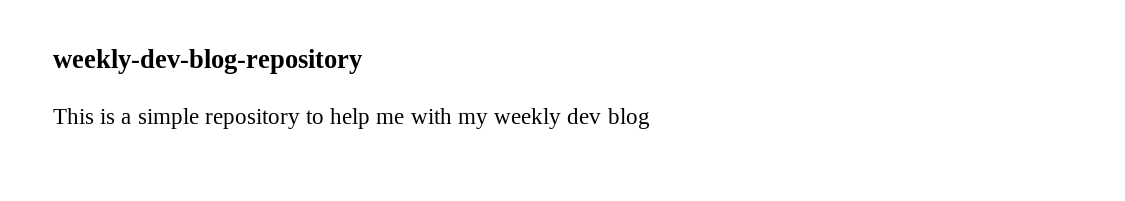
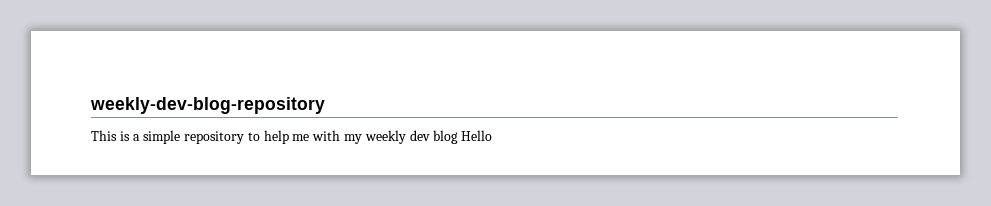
- This is a simple repository to help me with my weekly dev blog
+ This is a simple repository to help me with my weekly dev blog Hello

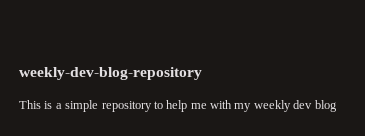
- This is a simple repository to help me with my weekly dev blog Hello
+ This is a simple repository to help me with my weekly dev blog

